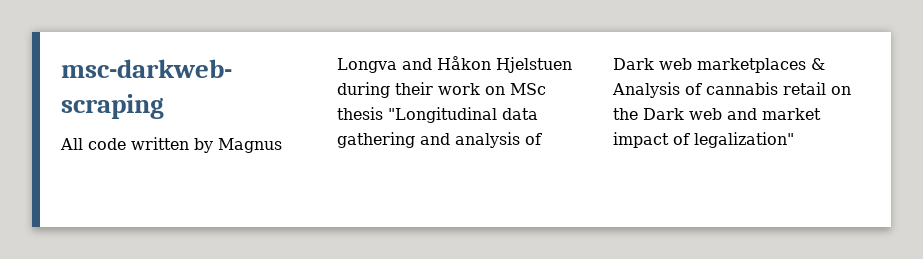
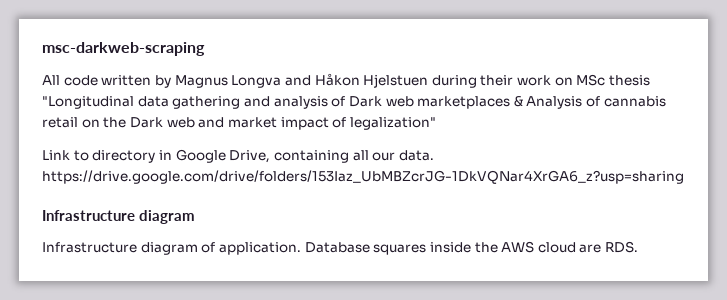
+ Link to directory in Google Drive, containing all our data. https://drive.google.com/drive/folders/153Iaz_UbMBZcrJG-1DkVQNar4XrGA6_z?usp=sharing
+ Infrastructure diagram
+ Infrastructure diagram of application. Database squares inside the AWS cloud are RDS.

